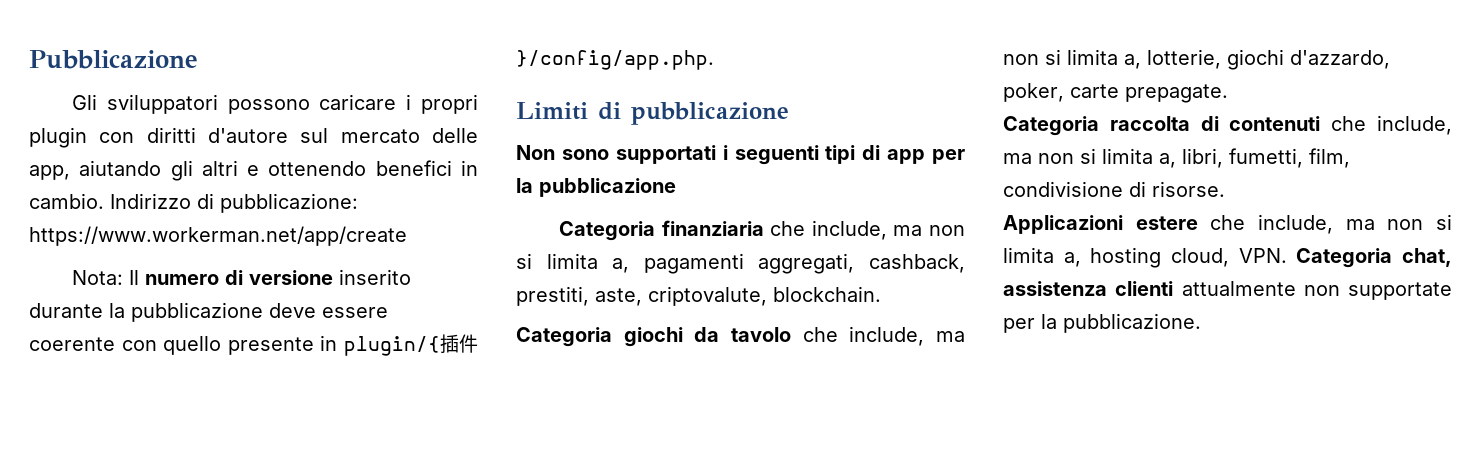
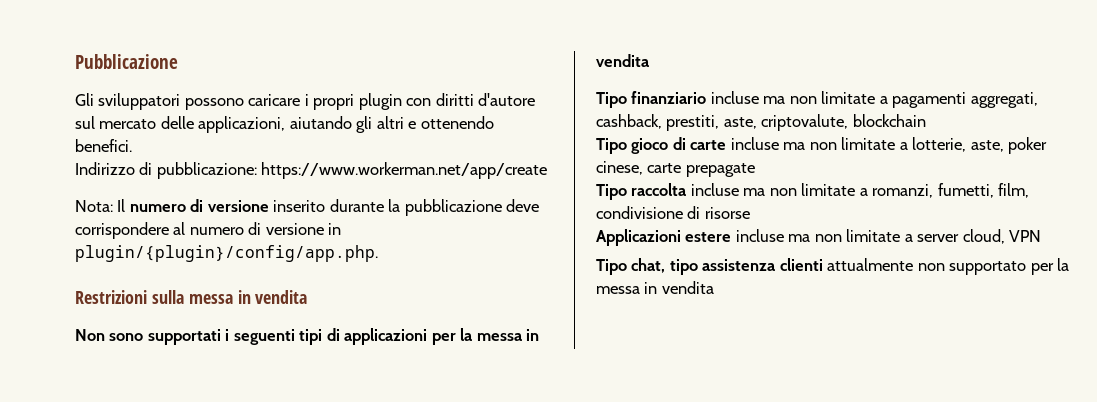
- Gli sviluppatori possono caricare i propri plugin con diritti d'autore sul mercato delle app, aiutando gli altri e ottenendo benefici in cambio. Indirizzo di pubblicazione: https://www.workerman.net/app/create
+ Gli sviluppatori possono caricare i propri plugin con diritti d'autore sul mercato delle applicazioni, aiutando gli altri e ottenendo benefici.
+ Indirizzo di pubblicazione: https://www.workerman.net/app/create
- Nota: Il numero di versione inserito durante la pubblicazione deve essere coerente con quello presente in plugin/{插件}/config/app.php.
- Limiti di pubblicazione
+ Nota: Il numero di versione inserito durante la pubblicazione deve corrispondere al numero di versione in plugin/{plugin}/config/app.php.
+ Restrizioni sulla messa in vendita
- Non sono supportati i seguenti tipi di app per la pubblicazione
- Categoria finanziaria che include, ma non si limita a, pagamenti aggregati, cashback, prestiti, aste, criptovalute, blockchain.
- Categoria giochi da tavolo che include, ma non si limita a, lotterie, giochi d'azzardo, poker, carte prepagate.
- Categoria raccolta di contenuti che include, ma non si limita a, libri, fumetti, film, condivisione di risorse.
+ Non sono supportati i seguenti tipi di applicazioni per la messa in vendita
+ Tipo finanziario incluse ma non limitate a pagamenti aggregati, cashback, prestiti, aste, criptovalute, blockchain
+ Tipo gioco di carte incluse ma non limitate a lotterie, aste, poker cinese, carte prepagate
+ Tipo raccolta incluse ma non limitate a romanzi, fumetti, film, condivisione di risorse
- Applicazioni estere che include, ma non si limita a, hosting cloud, VPN. Categoria chat, assistenza clienti attualmente non supportate per la pubblicazione.
+ Applicazioni estere incluse ma non limitate a server cloud, VPN
+ Tipo chat, tipo assistenza clienti attualmente non supportato per la messa in vendita

